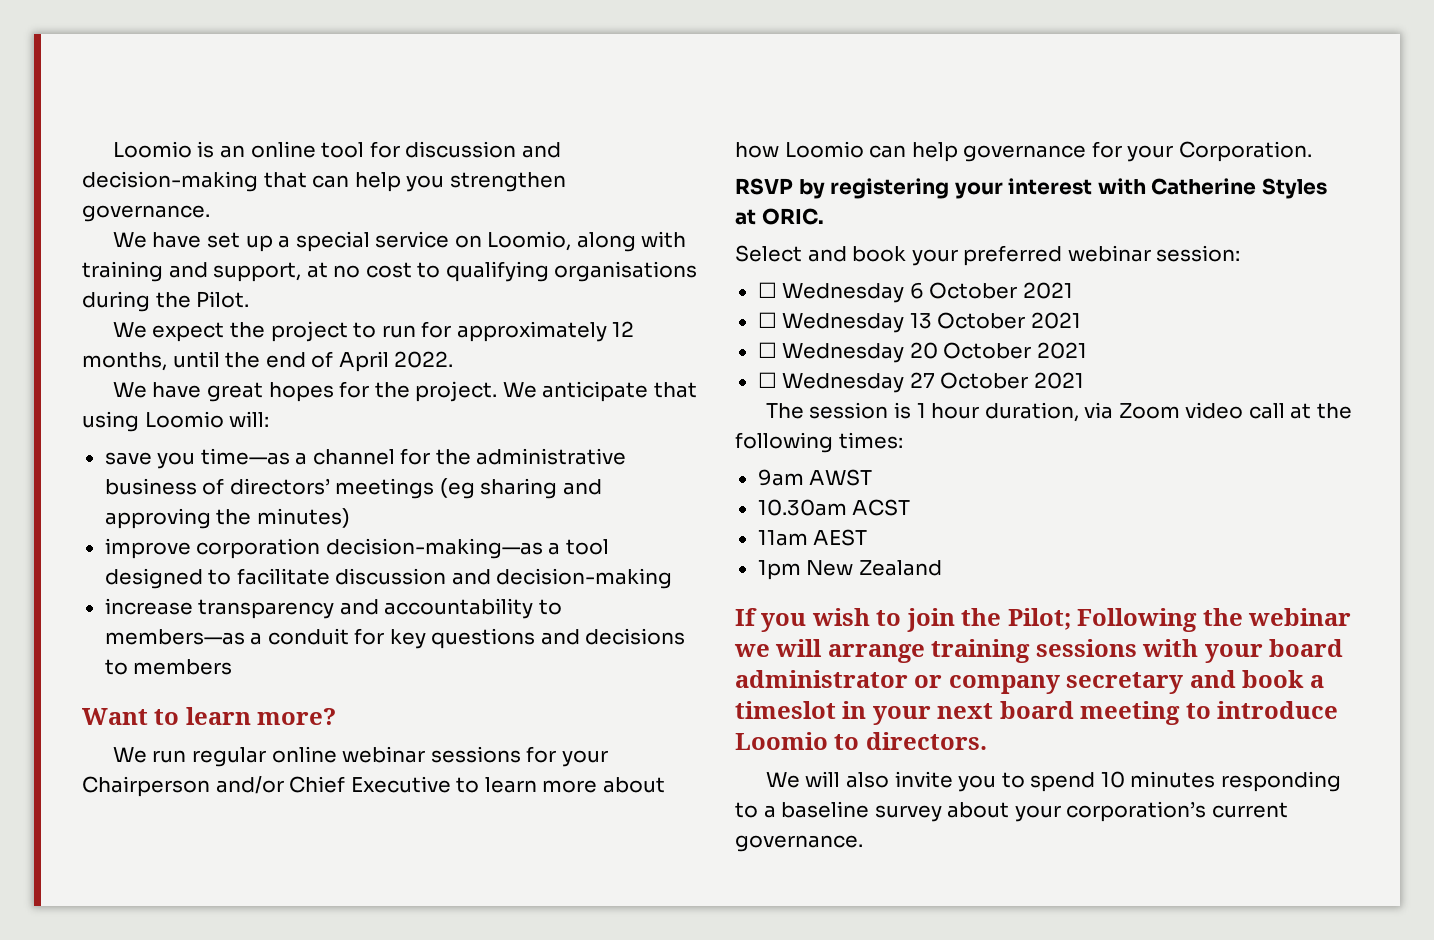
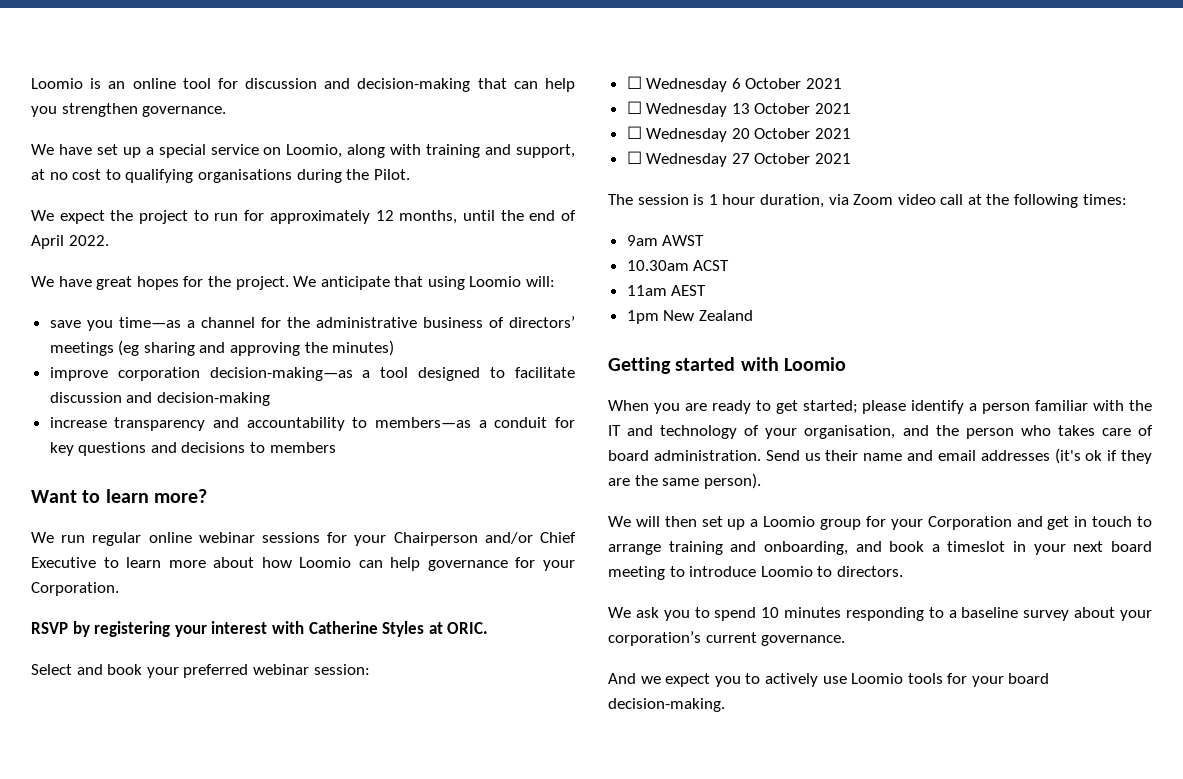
- If you wish to join the Pilot; Following the webinar we will arrange training sessions with your board administrator or company secretary and book a timeslot in your next board meeting to introduce Loomio to directors.
+ Getting started with Loomio
+ When you are ready to get started; please identify a person familiar with the IT and technology of your organisation, and the person who takes care of board administration. Send us their name and email addresses (it's ok if they are the same person).
+ We will then set up a Loomio group for your Corporation and get in touch to arrange training and onboarding, and book a timeslot in your next board meeting to introduce Loomio to directors.
- We will also invite you to spend 10 minutes responding to a baseline survey about your corporation’s current governance.
+ We ask you to spend 10 minutes responding to a baseline survey about your corporation’s current governance.
+ And we expect you to actively use Loomio tools for your board decision-making.

